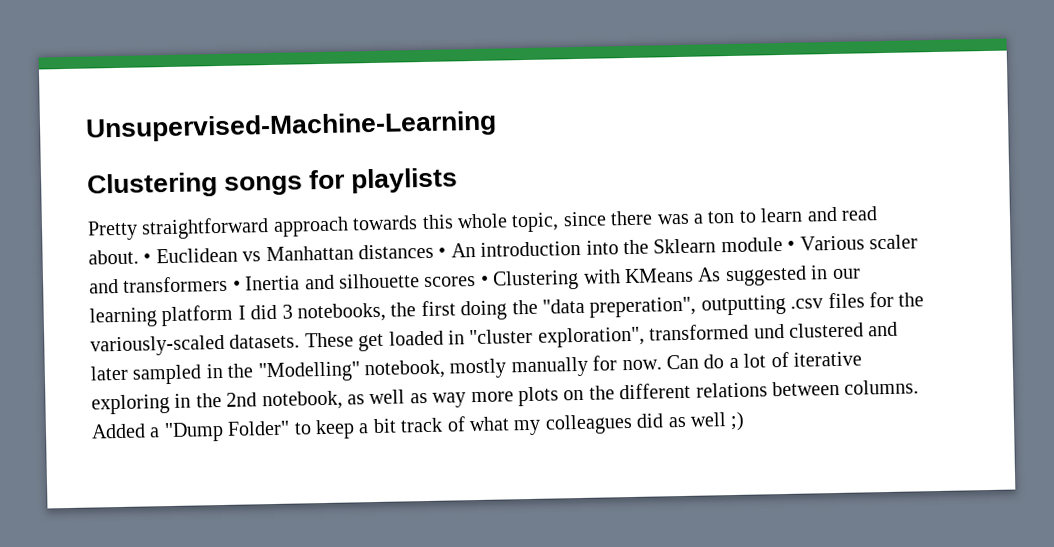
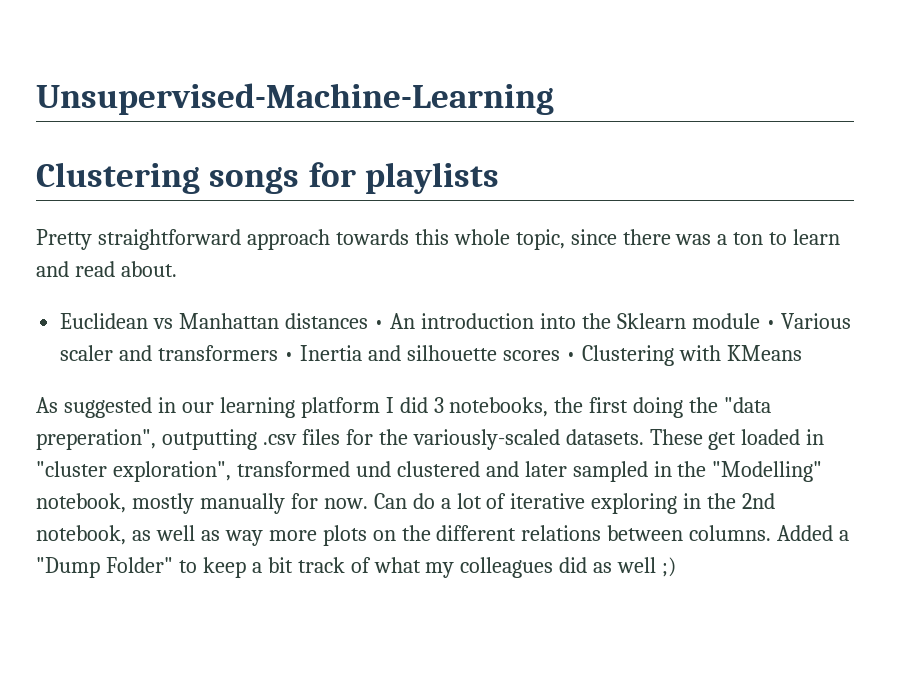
- Pretty straightforward approach towards this whole topic, since there was a ton to learn and read about. • Euclidean vs Manhattan distances • An introduction into the Sklearn module • Various scaler and transformers • Inertia and silhouette scores • Clustering with KMeans As suggested in our learning platform I did 3 notebooks, the first doing the "data preperation", outputting .csv files for the variously-scaled datasets.
+ Pretty straightforward approach towards this whole topic, since there was a ton to learn and read about.
+ Euclidean vs Manhattan distances • An introduction into the Sklearn module • Various scaler and transformers • Inertia and silhouette scores • Clustering with KMeans
+ As suggested in our learning platform I did 3 notebooks, the first doing the "data preperation", outputting .csv files for the variously-scaled datasets.

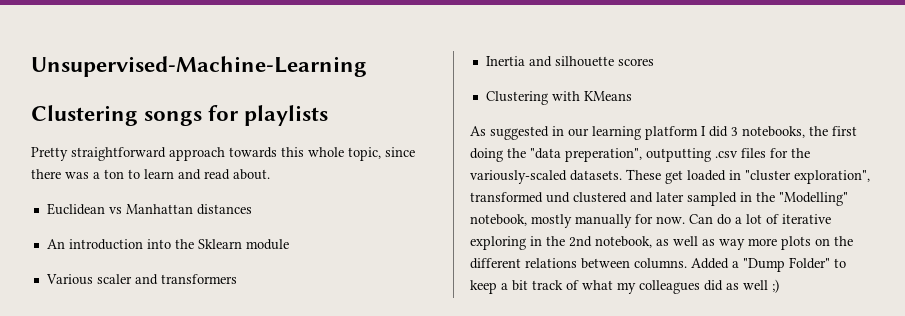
- Euclidean vs Manhattan distances • An introduction into the Sklearn module • Various scaler and transformers • Inertia and silhouette scores • Clustering with KMeans
+ Euclidean vs Manhattan distances
+ An introduction into the Sklearn module
+ Various scaler and transformers
+ Inertia and silhouette scores
+ Clustering with KMeans

